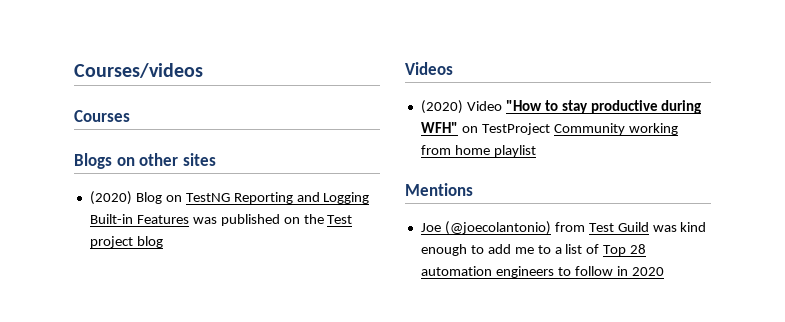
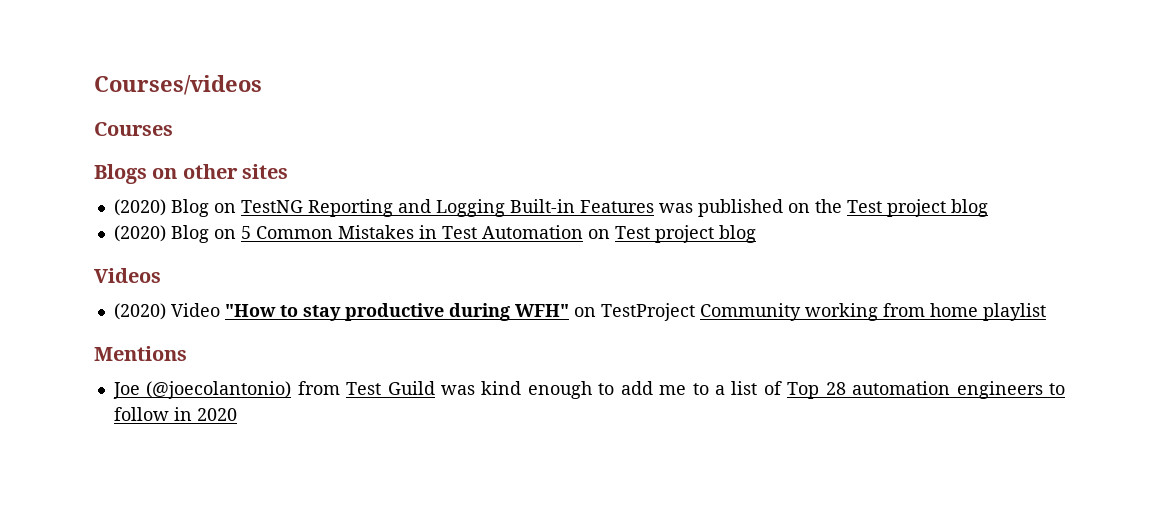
+ (2020) Blog on 5 Common Mistakes in Test Automation on Test project blog

